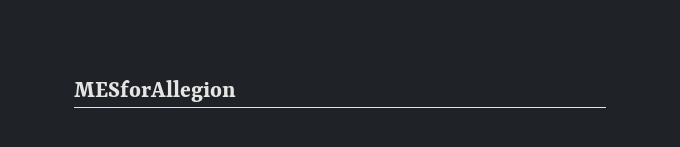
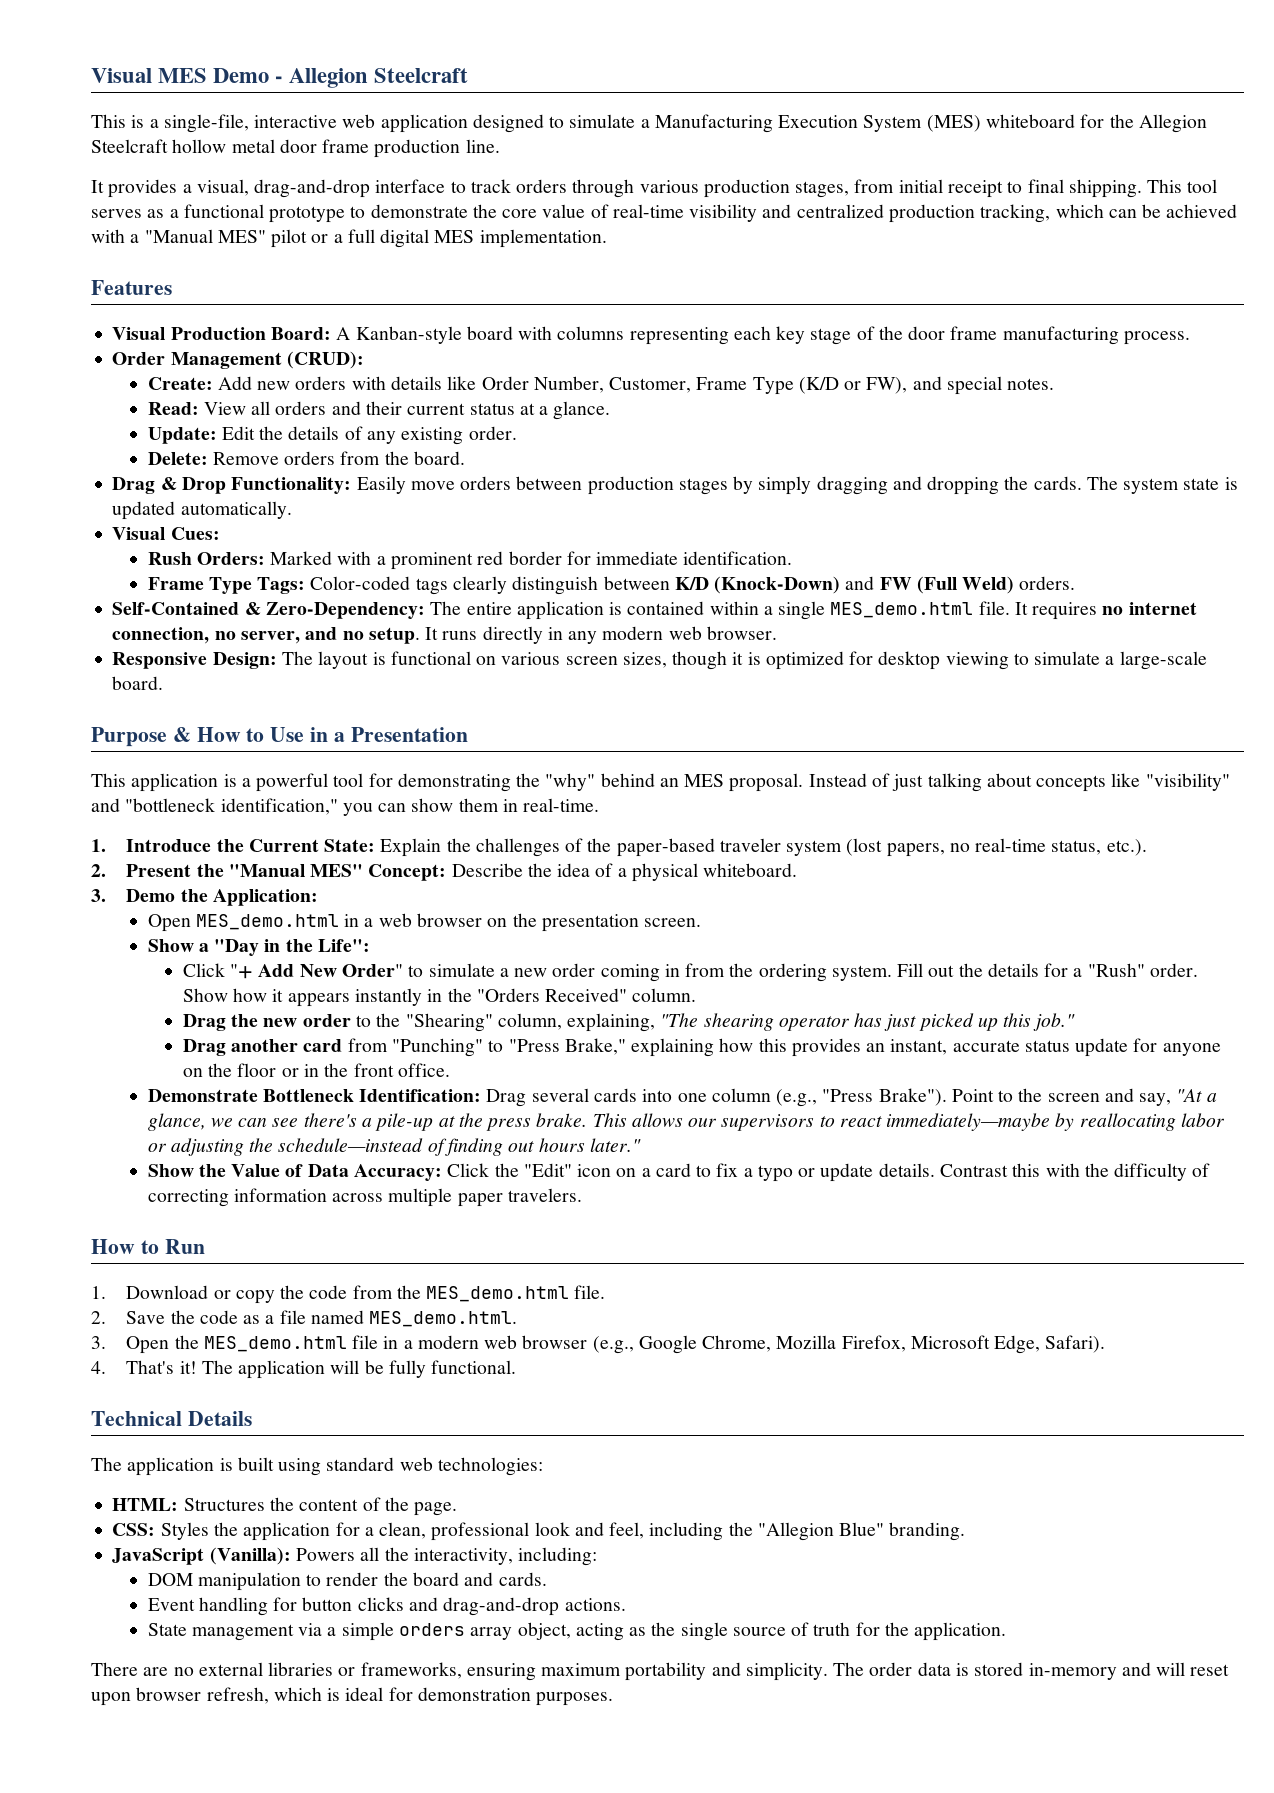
- MESforAllegion
+ Visual MES Demo - Allegion Steelcraft
+ This is a single-file, interactive web application designed to simulate a Manufacturing Execution System (MES) whiteboard for the Allegion Steelcraft hollow metal door frame production line.
+ It provides a visual, drag-and-drop interface to track orders through various production stages, from initial receipt to final shipping. This tool serves as a functional prototype to demonstrate the core value of real-time visibility and centralized production tracking, which can be achieved with a "Manual MES" pilot or a full digital MES implementation.
+ Features
+ Visual Production Board: A Kanban-style board with columns representing each key stage of the door frame manufacturing process.
+ Order Management (CRUD):
+ Create: Add new orders with details like Order Number, Customer, Frame Type (K/D or FW), and special notes.
+ Read: View all orders and their current status at a glance.
+ Update: Edit the details of any existing order.
+ Delete: Remove orders from the board.
+ Drag & Drop Functionality: Easily move orders between production stages by simply dragging and dropping the cards. The system state is updated automatically.
+ Visual Cues:
+ Rush Orders: Marked with a prominent red border for immediate identification.
+ Frame Type Tags: Color-coded tags clearly distinguish between K/D (Knock-Down) and FW (Full Weld) orders.
+ Self-Contained & Zero-Dependency: The entire application is contained within a single MES_demo.html file. It requires no internet connection, no server, and no setup. It runs directly in any modern web browser.
+ Responsive Design: The layout is functional on various screen sizes, though it is optimized for desktop viewing to simulate a large-scale board.
+ Purpose & How to Use in a Presentation
+ This application is a powerful tool for demonstrating the "why" behind an MES proposal. Instead of just talking about concepts like "visibility" and "bottleneck identification," you can show them in real-time.
+ 1. Introduce the Current State: Explain the challenges of the paper-based traveler system (lost papers, no real-time status, etc.).
+ 2. Present the "Manual MES" Concept: Describe the idea of a physical whiteboard.
+ 3. Demo the Application:
+ Open MES_demo.html in a web browser on the presentation screen.
+ Show a "Day in the Life":
+ Click "+ Add New Order" to simulate a new order coming in from the ordering system. Fill out the details for a "Rush" order. Show how it appears instantly in the "Orders Received" column.
+ Drag the new order to the "Shearing" column, explaining, "The shearing operator has just picked up this job."
+ Drag another card from "Punching" to "Press Brake," explaining how this provides an instant, accurate status update for anyone on the floor or in the front office.
+ Demonstrate Bottleneck Identification: Drag several cards into one column (e.g., "Press Brake"). Point to the screen and say, "At a glance, we can see there's a pile-up at the press brake. This allows our supervisors to react immediately—maybe by reallocating labor or adjusting the schedule—instead of finding out hours later."
+ Show the Value of Data Accuracy: Click the "Edit" icon on a card to fix a typo or update details. Contrast this with the difficulty of correcting information across multiple paper travelers.
+ How to Run
+ 1. Download or copy the code from the MES_demo.html file.
+ 2. Save the code as a file named MES_demo.html.
+ 3. Open the MES_demo.html file in a modern web browser (e.g., Google Chrome, Mozilla Firefox, Microsoft Edge, Safari).
+ 4. That's it! The application will be fully functional.
+ Technical Details
+ The application is built using standard web technologies:
+ HTML: Structures the content of the page.
+ CSS: Styles the application for a clean, professional look and feel, including the "Allegion Blue" branding.
+ JavaScript (Vanilla): Powers all the interactivity, including:
+ DOM manipulation to render the board and cards.
+ Event handling for button clicks and drag-and-drop actions.
+ State management via a simple orders array object, acting as the single source of truth for the application.
+ There are no external libraries or frameworks, ensuring maximum portability and simplicity. The order data is stored in-memory and will reset upon browser refresh, which is ideal for demonstration purposes.

